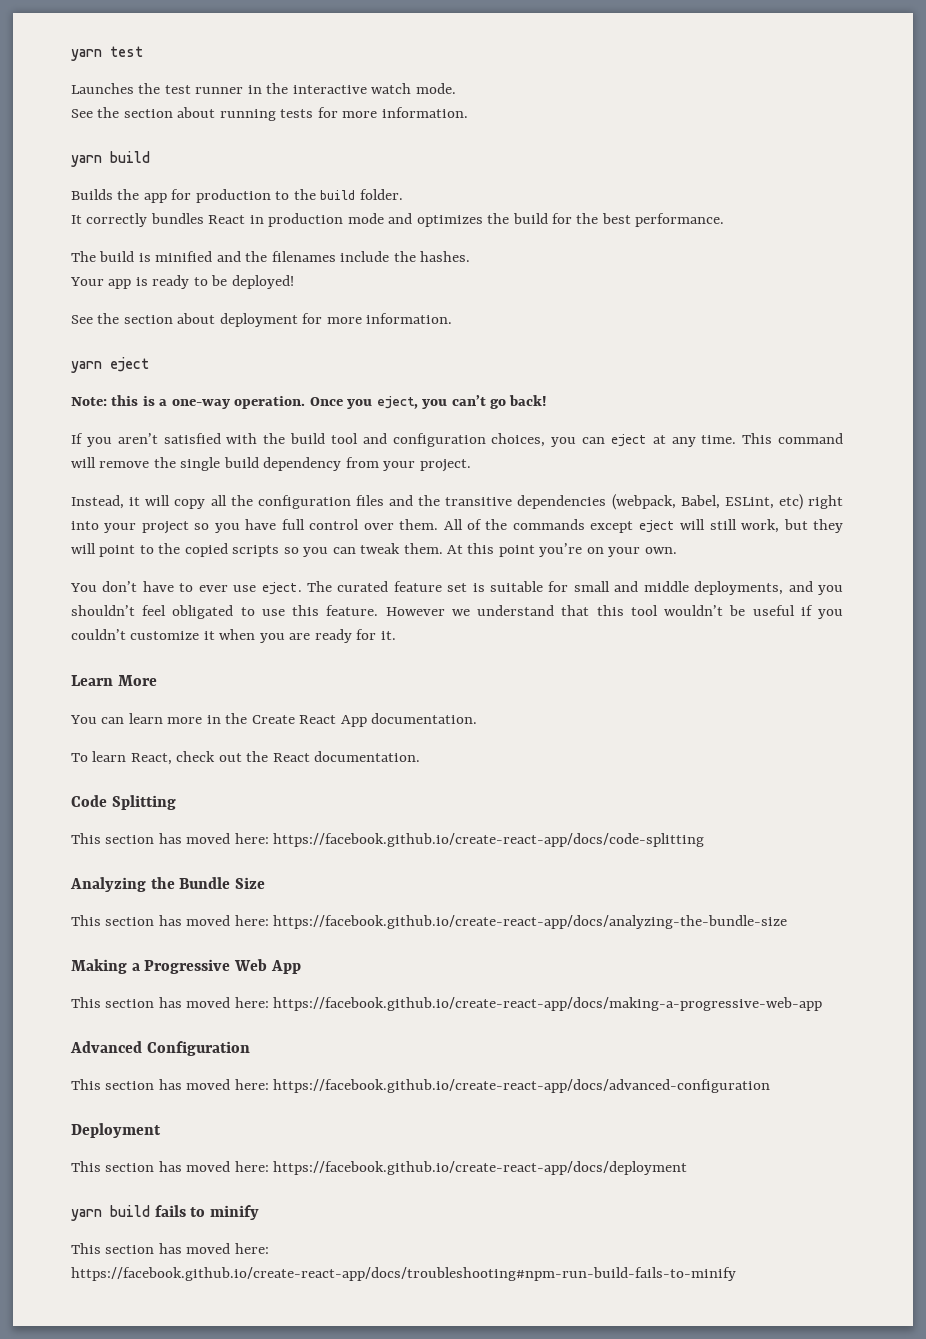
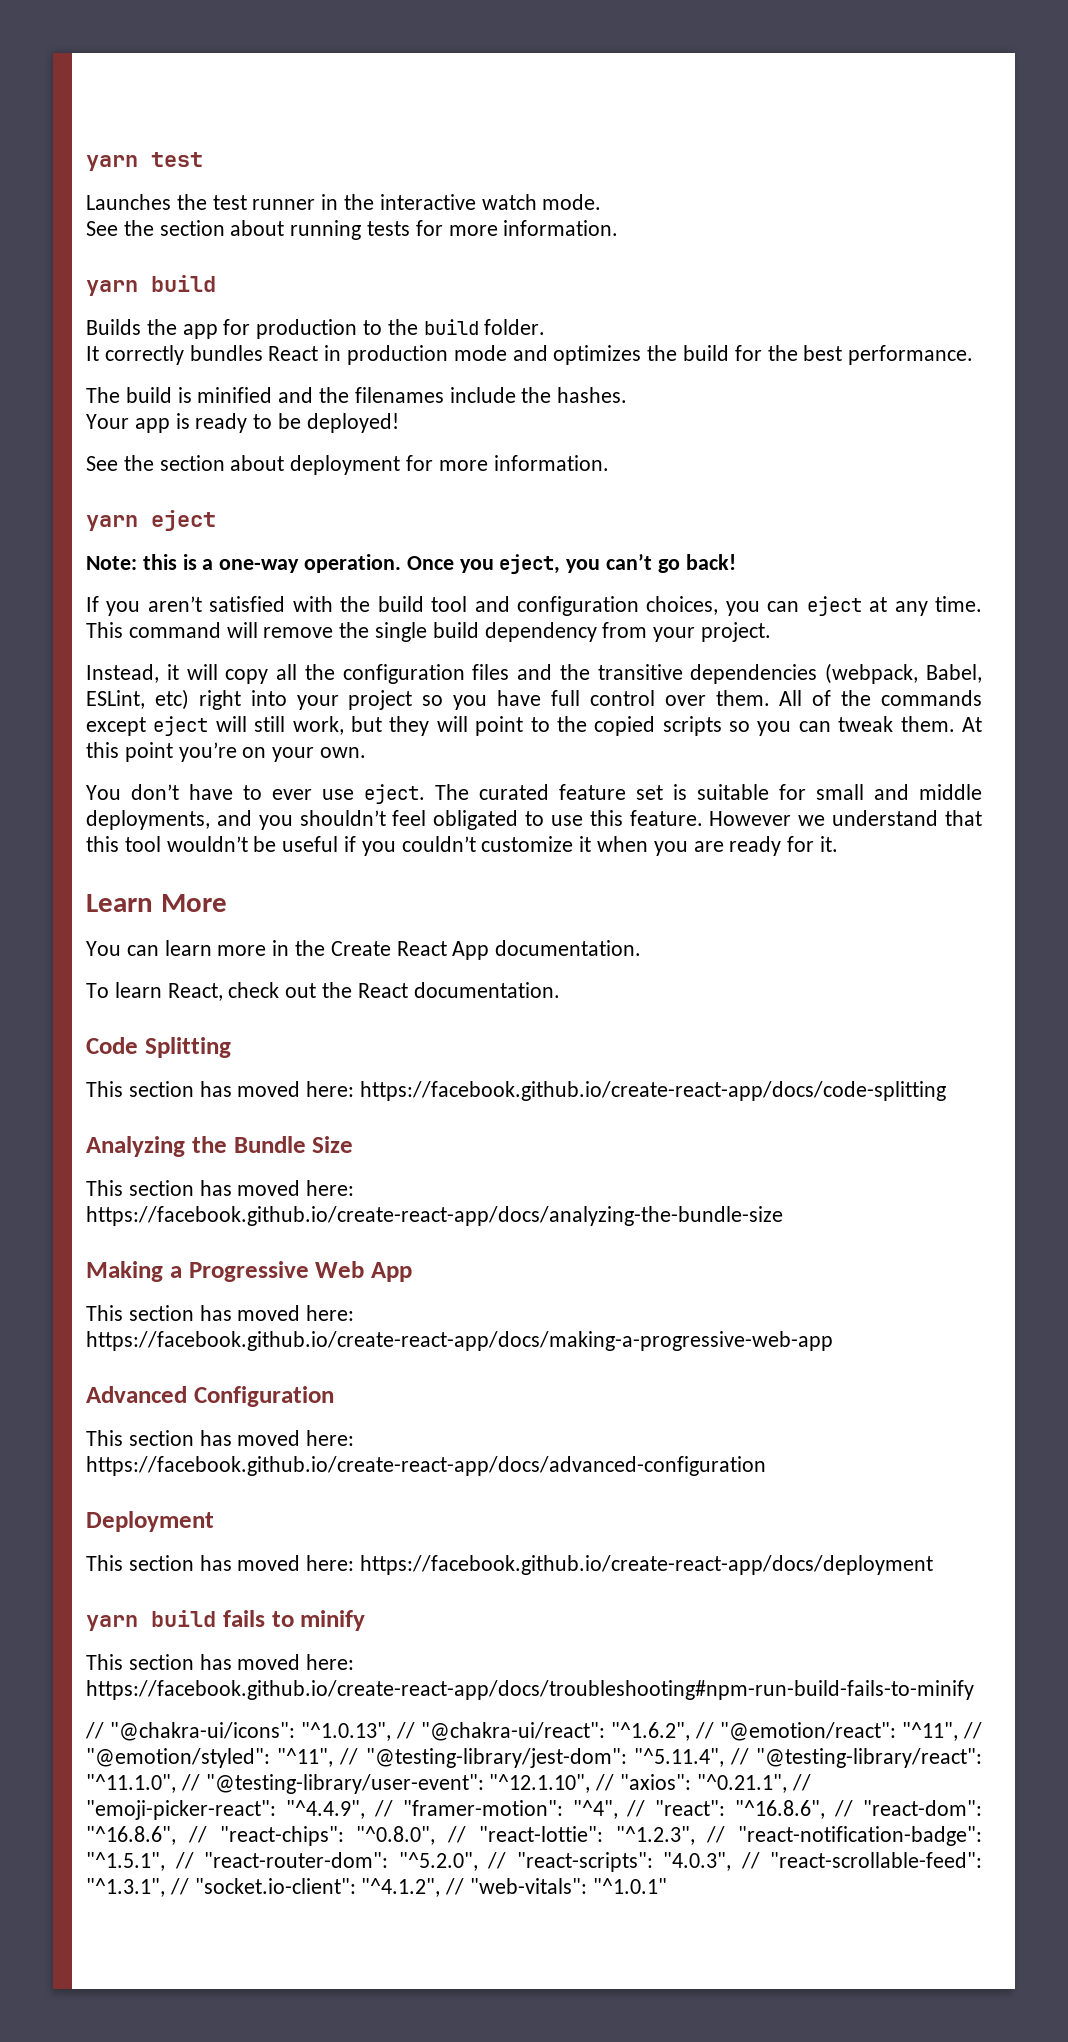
+ // "@chakra-ui/icons": "^1.0.13", // "@chakra-ui/react": "^1.6.2", // "@emotion/react": "^11", // "@emotion/styled": "^11", // "@testing-library/jest-dom": "^5.11.4", // "@testing-library/react": "^11.1.0", // "@testing-library/user-event": "^12.1.10", // "axios": "^0.21.1", // "emoji-picker-react": "^4.4.9", // "framer-motion": "^4", // "react": "^16.8.6", // "react-dom": "^16.8.6", // "react-chips": "^0.8.0", // "react-lottie": "^1.2.3", // "react-notification-badge": "^1.5.1", // "react-router-dom": "^5.2.0", // "react-scripts": "4.0.3", // "react-scrollable-feed": "^1.3.1", // "socket.io-client": "^4.1.2", // "web-vitals": "^1.0.1"

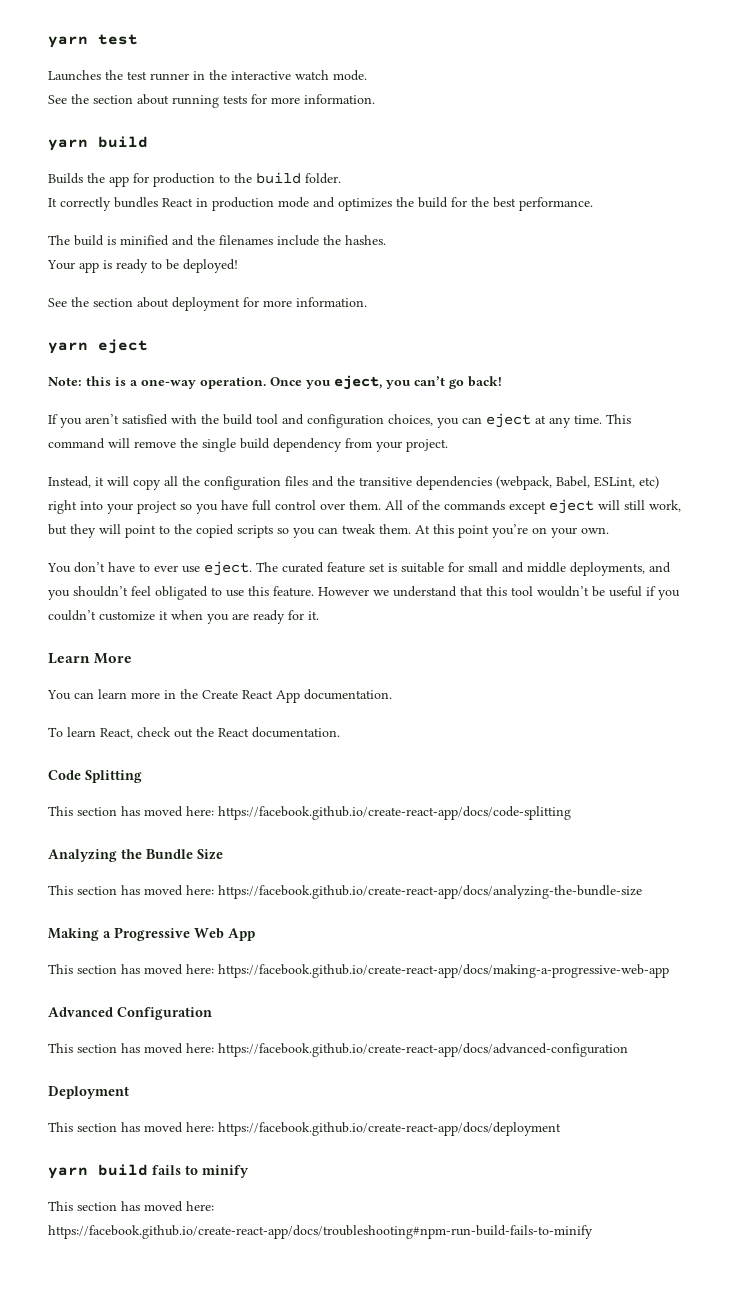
- // "@chakra-ui/icons": "^1.0.13", // "@chakra-ui/react": "^1.6.2", // "@emotion/react": "^11", // "@emotion/styled": "^11", // "@testing-library/jest-dom": "^5.11.4", // "@testing-library/react": "^11.1.0", // "@testing-library/user-event": "^12.1.10", // "axios": "^0.21.1", // "emoji-picker-react": "^4.4.9", // "framer-motion": "^4", // "react": "^16.8.6", // "react-dom": "^16.8.6", // "react-chips": "^0.8.0", // "react-lottie": "^1.2.3", // "react-notification-badge": "^1.5.1", // "react-router-dom": "^5.2.0", // "react-scripts": "4.0.3", // "react-scrollable-feed": "^1.3.1", // "socket.io-client": "^4.1.2", // "web-vitals": "^1.0.1"

